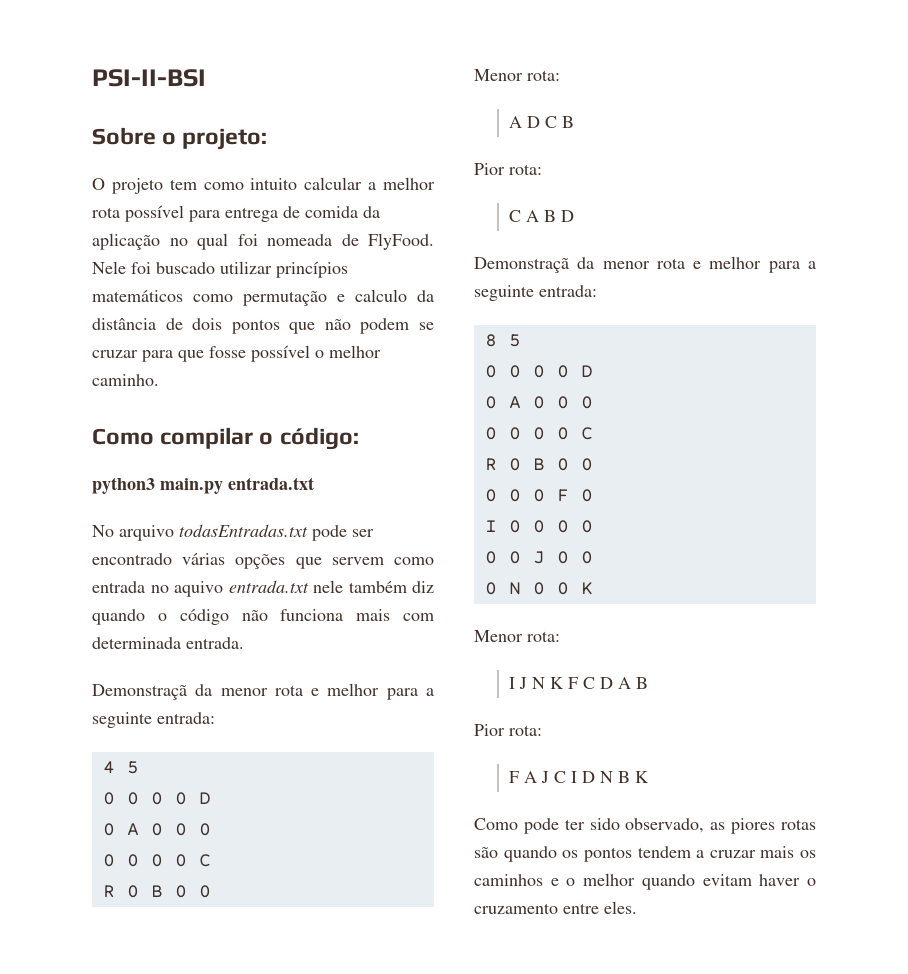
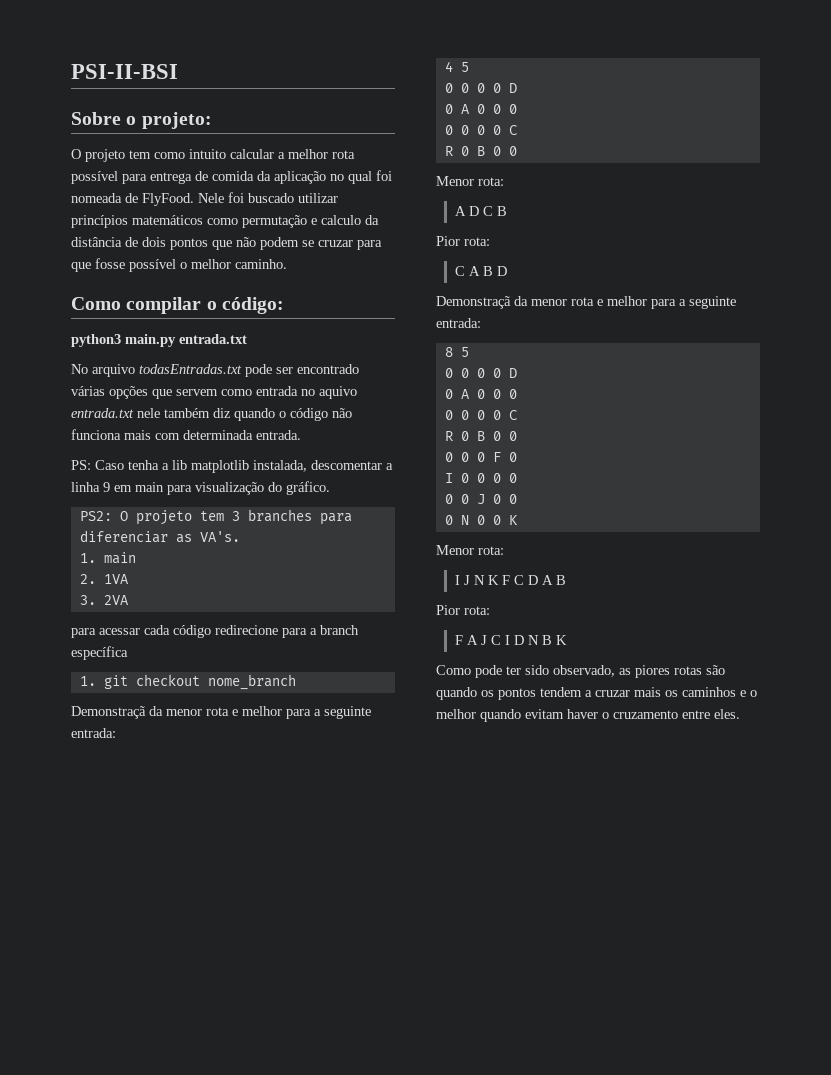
+ PS: Caso tenha a lib matplotlib instalada, descomentar a linha 9 em main para visualização do gráfico.
+ PS2: O projeto tem 3 branches para diferenciar as VA's.
+ 1. main
+ 2. 1VA
+ 3. 2VA
+ para acessar cada código redirecione para a branch específica
+ 1. git checkout nome_branch

